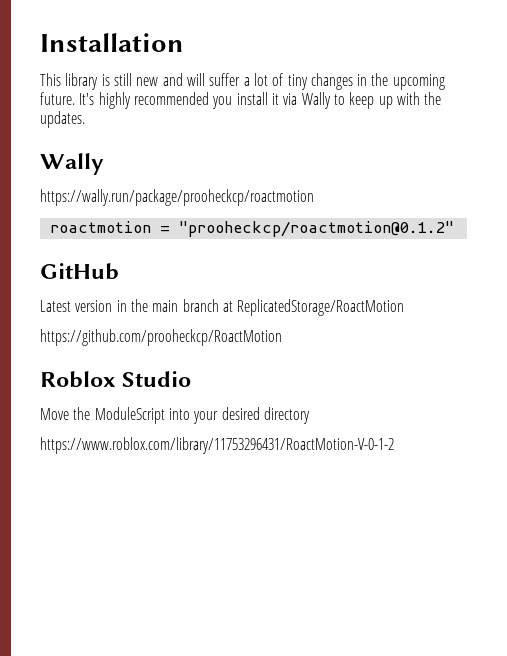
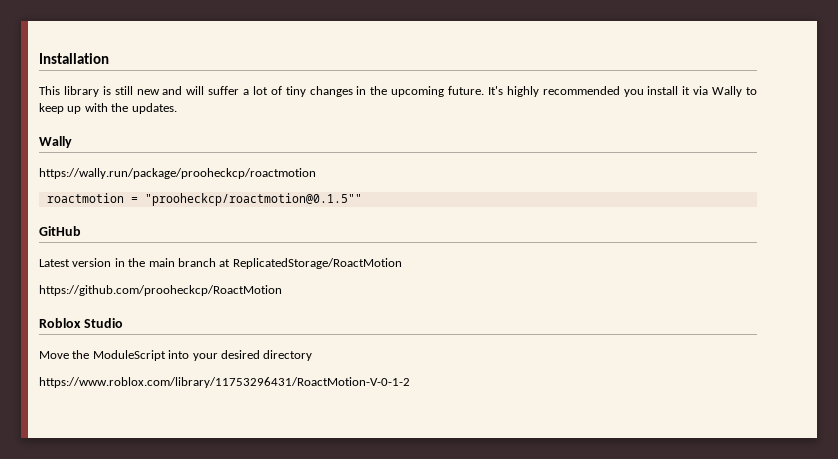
- roactmotion = "prooheckcp/roactmotion@0.1.2"
+ roactmotion = "prooheckcp/roactmotion@0.1.5""

